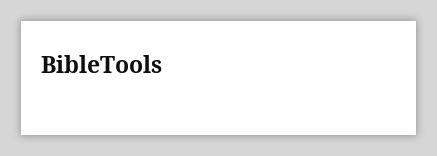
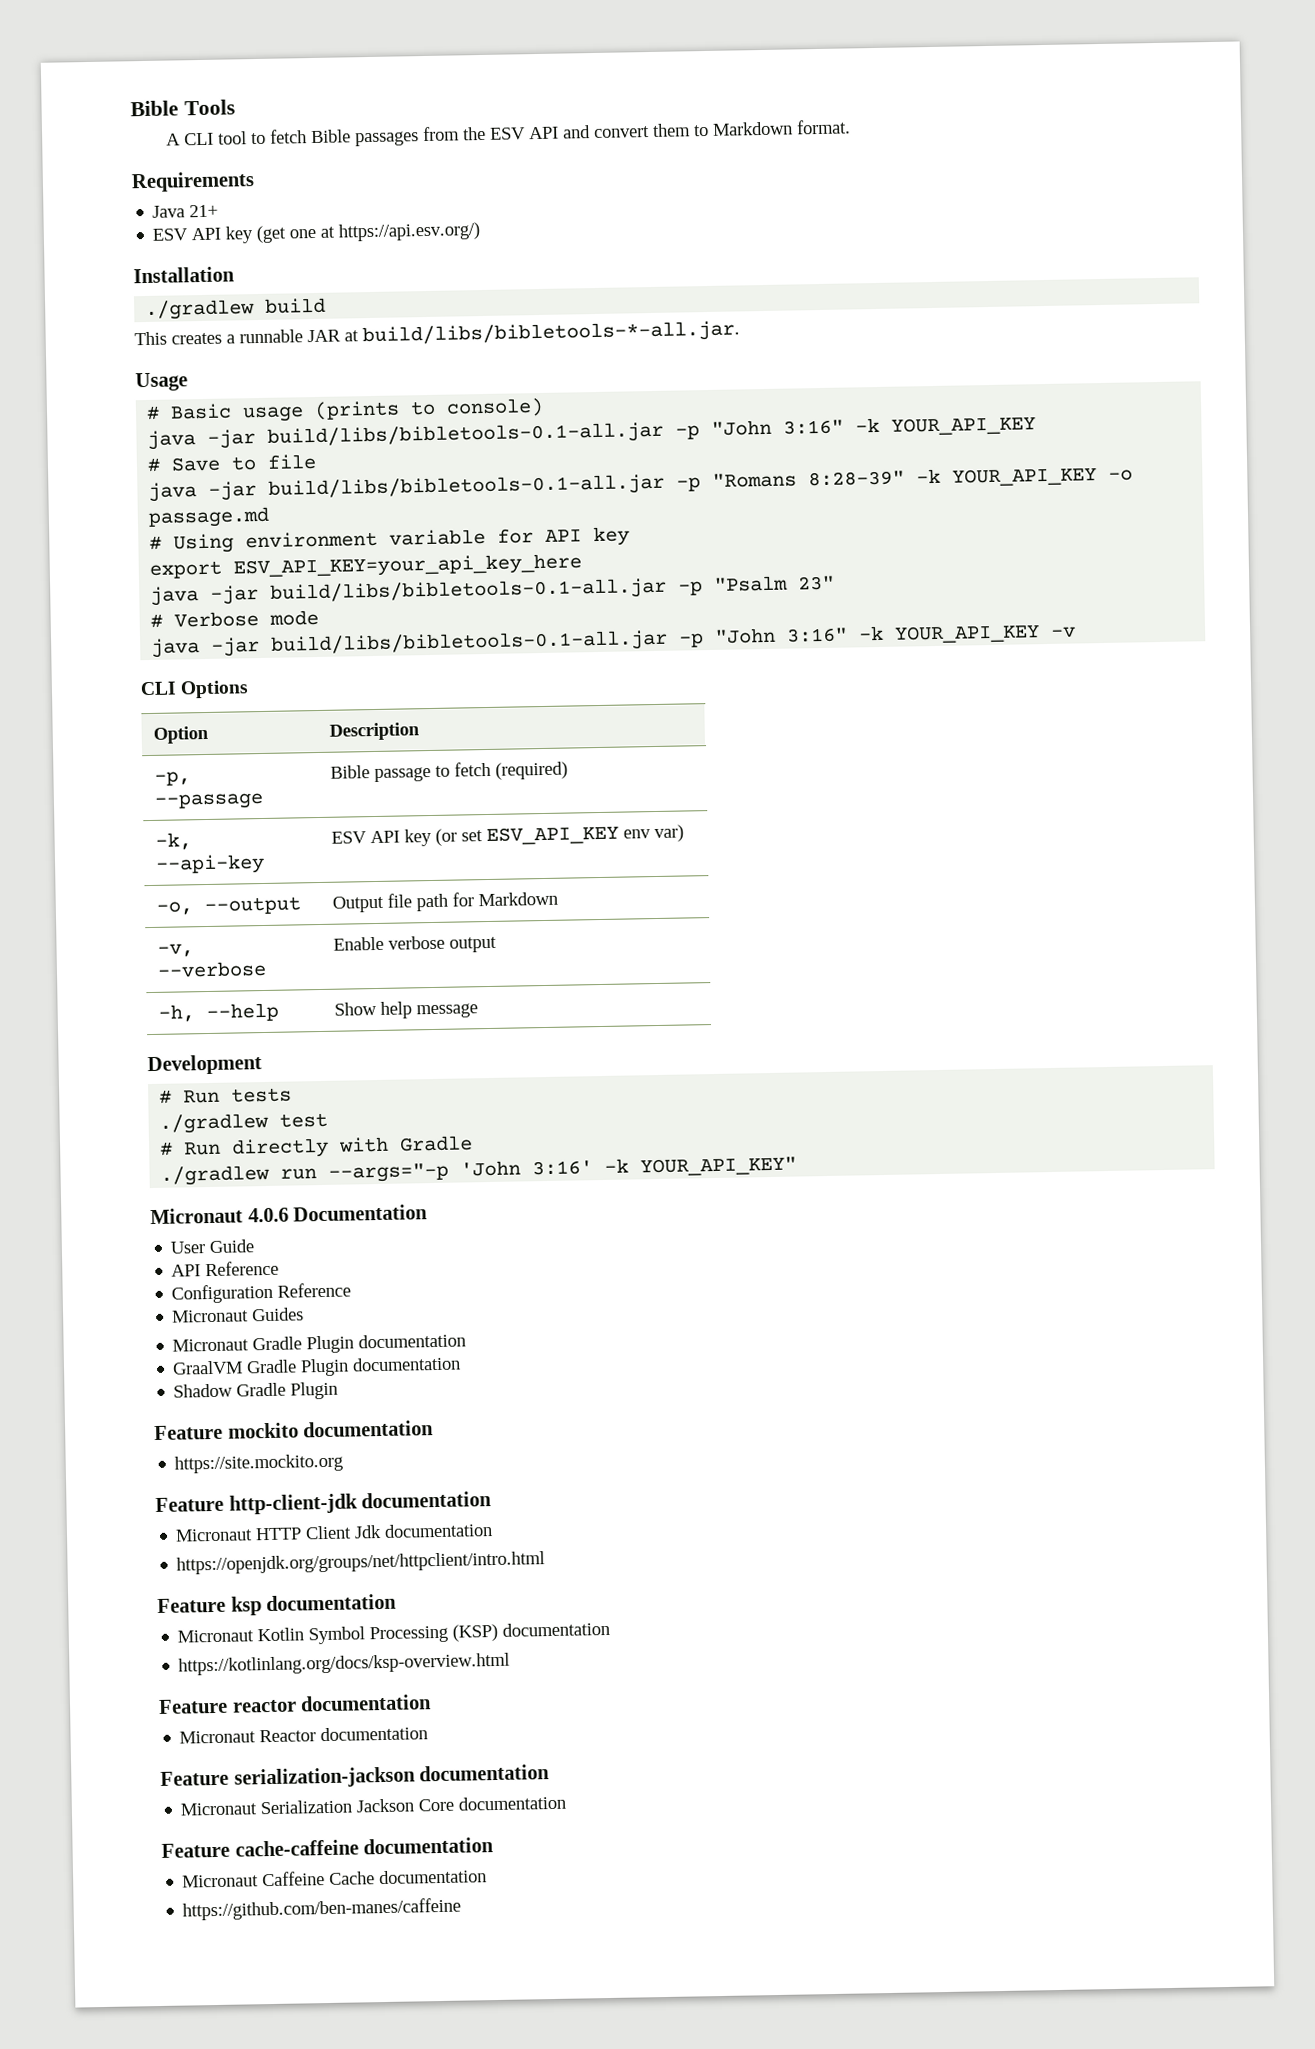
- BibleTools
+ Bible Tools
+ A CLI tool to fetch Bible passages from the ESV API and convert them to Markdown format.
+ Requirements
+ Java 21+
+ ESV API key (get one at https://api.esv.org/)
+ Installation
+ ./gradlew build
+ This creates a runnable JAR at build/libs/bibletools-*-all.jar.
+ Usage
+ # Basic usage (prints to console)
+ java -jar build/libs/bibletools-0.1-all.jar -p "John 3:16" -k YOUR_API_KEY
+ # Save to file
+ java -jar build/libs/bibletools-0.1-all.jar -p "Romans 8:28-39" -k YOUR_API_KEY -o passage.md
+ # Using environment variable for API key
+ export ESV_API_KEY=your_api_key_here
+ java -jar build/libs/bibletools-0.1-all.jar -p "Psalm 23"
+ # Verbose mode
+ java -jar build/libs/bibletools-0.1-all.jar -p "John 3:16" -k YOUR_API_KEY -v
+ CLI Options
+ Option | Description
+ -p, --passage | Bible passage to fetch (required)
+ -k, --api-key | ESV API key (or set ESV_API_KEY env var)
+ -o, --output | Output file path for Markdown
+ -v, --verbose | Enable verbose output
+ -h, --help | Show help message
+ Development
+ # Run tests
+ ./gradlew test
+ # Run directly with Gradle
+ ./gradlew run --args="-p 'John 3:16' -k YOUR_API_KEY"
+ Micronaut 4.0.6 Documentation
+ User Guide
+ API Reference
+ Configuration Reference
+ Micronaut Guides
+ Micronaut Gradle Plugin documentation
+ GraalVM Gradle Plugin documentation
+ Shadow Gradle Plugin
+ Feature mockito documentation
+ https://site.mockito.org
+ Feature http-client-jdk documentation
+ Micronaut HTTP Client Jdk documentation
+ https://openjdk.org/groups/net/httpclient/intro.html
+ Feature ksp documentation
+ Micronaut Kotlin Symbol Processing (KSP) documentation
+ https://kotlinlang.org/docs/ksp-overview.html
+ Feature reactor documentation
+ Micronaut Reactor documentation
+ Feature serialization-jackson documentation
+ Micronaut Serialization Jackson Core documentation
+ Feature cache-caffeine documentation
+ Micronaut Caffeine Cache documentation
+ https://github.com/ben-manes/caffeine

